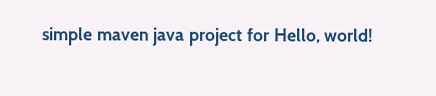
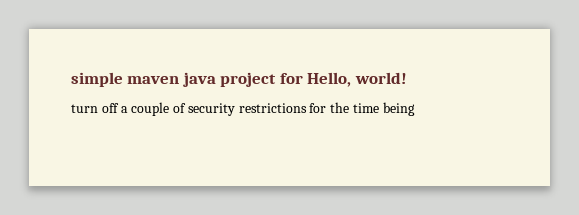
+ turn off a couple of security restrictions for the time being

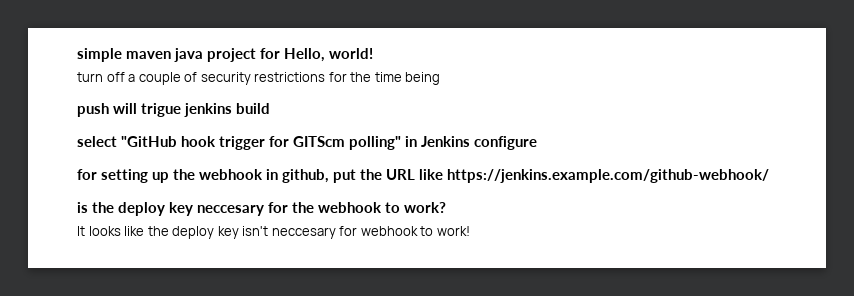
+ push will trigue jenkins build
+ select "GitHub hook trigger for GITScm polling" in Jenkins configure
+ for setting up the webhook in github, put the URL like https://jenkins.example.com/github-webhook/
+ is the deploy key neccesary for the webhook to work?
+ It looks like the deploy key isn't neccesary for webhook to work!

